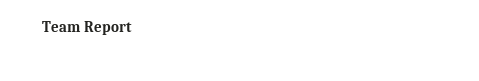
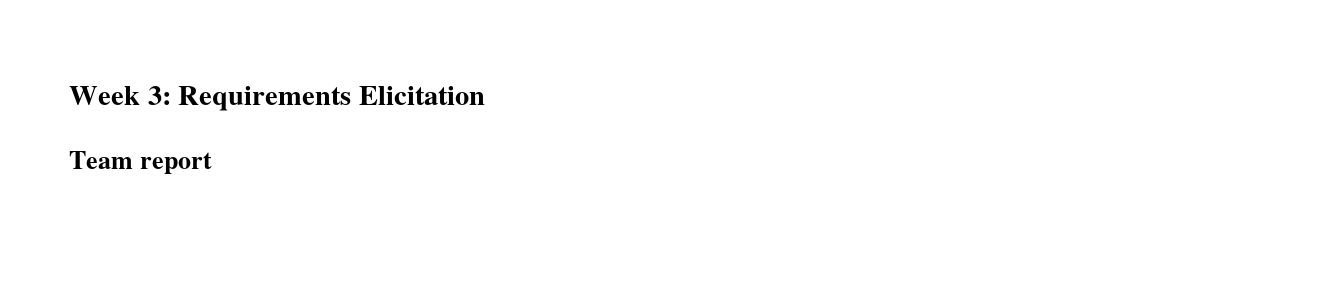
- Team Report
+ Week 3: Requirements Elicitation
+ Team report

